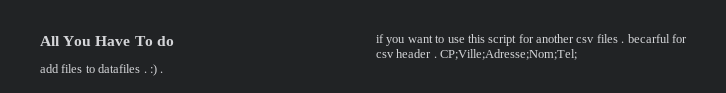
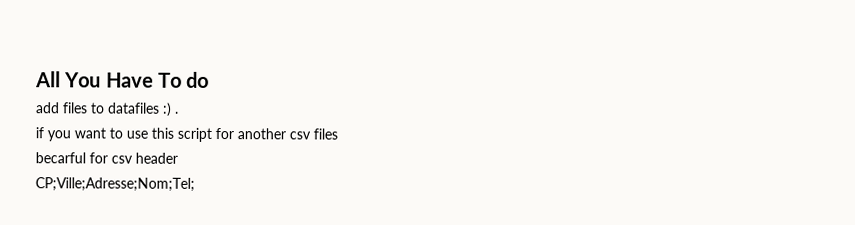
- add files to datafiles . :) .
+ add files to datafiles :) .
- if you want to use this script for another csv files . becarful for csv header . CP;Ville;Adresse;Nom;Tel;
+ if you want to use this script for another csv files
+ becarful for csv header
+ CP;Ville;Adresse;Nom;Tel;

